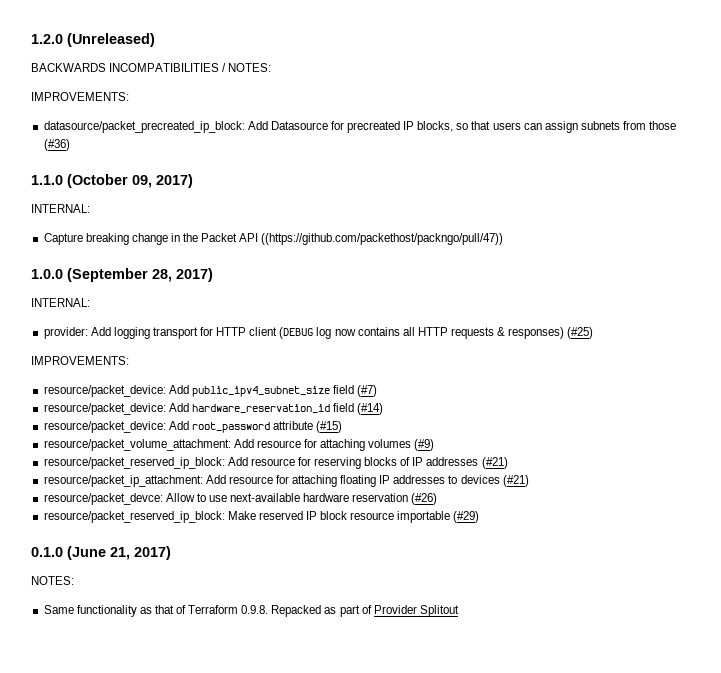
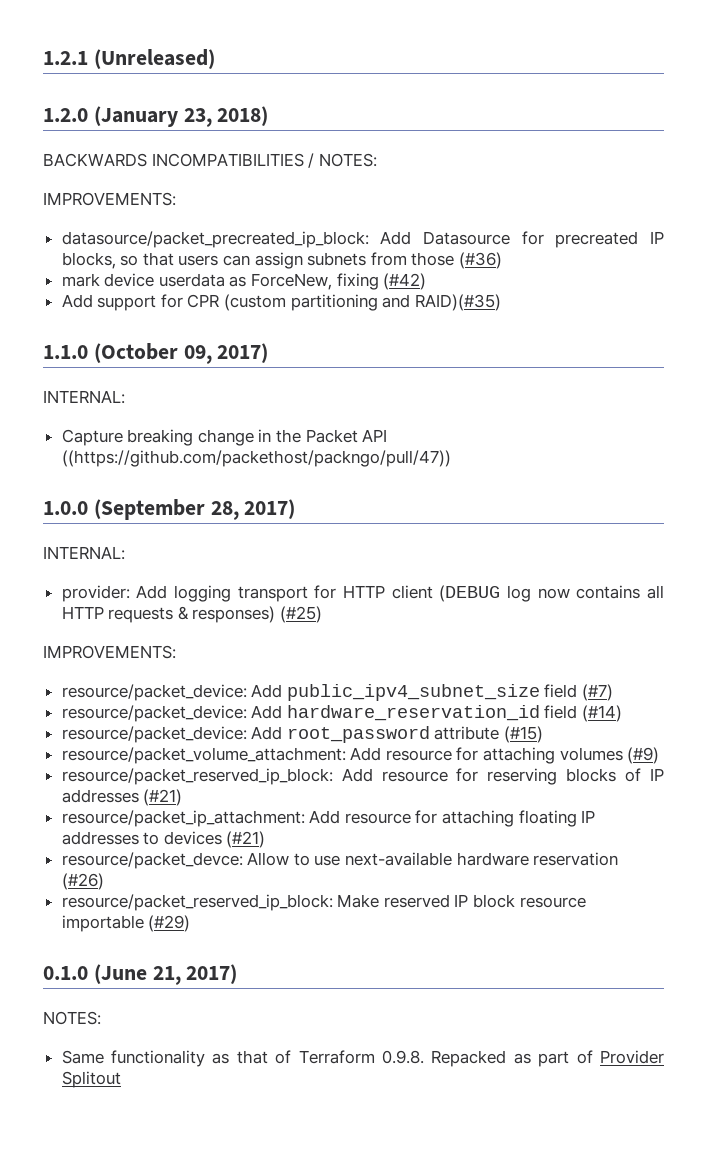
- 1.2.0 (Unreleased)
+ 1.2.1 (Unreleased)
+ 1.2.0 (January 23, 2018)
+ mark device userdata as ForceNew, fixing (#42)
+ Add support for CPR (custom partitioning and RAID)(#35)

